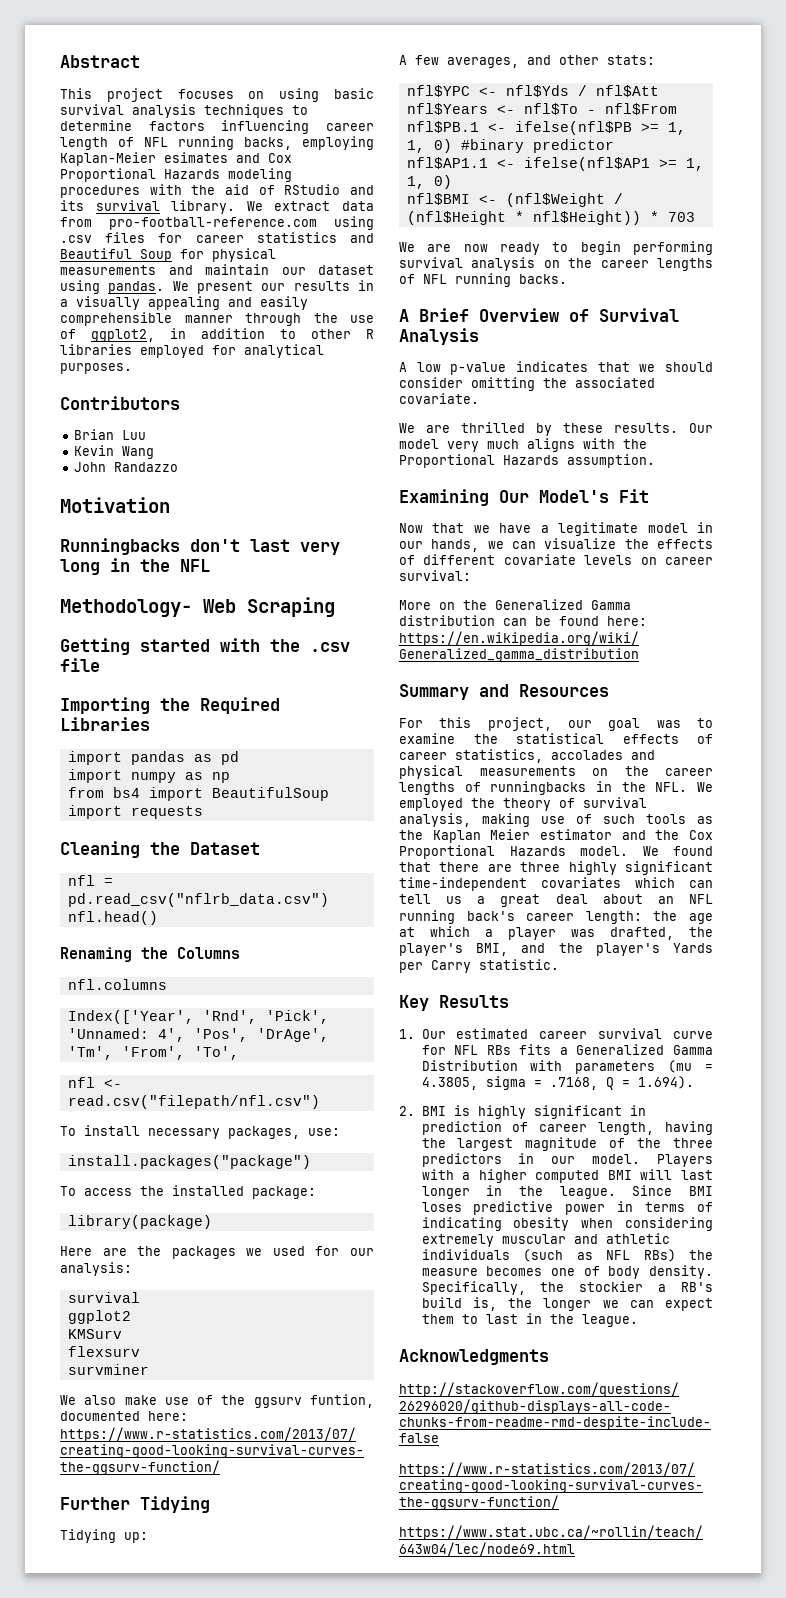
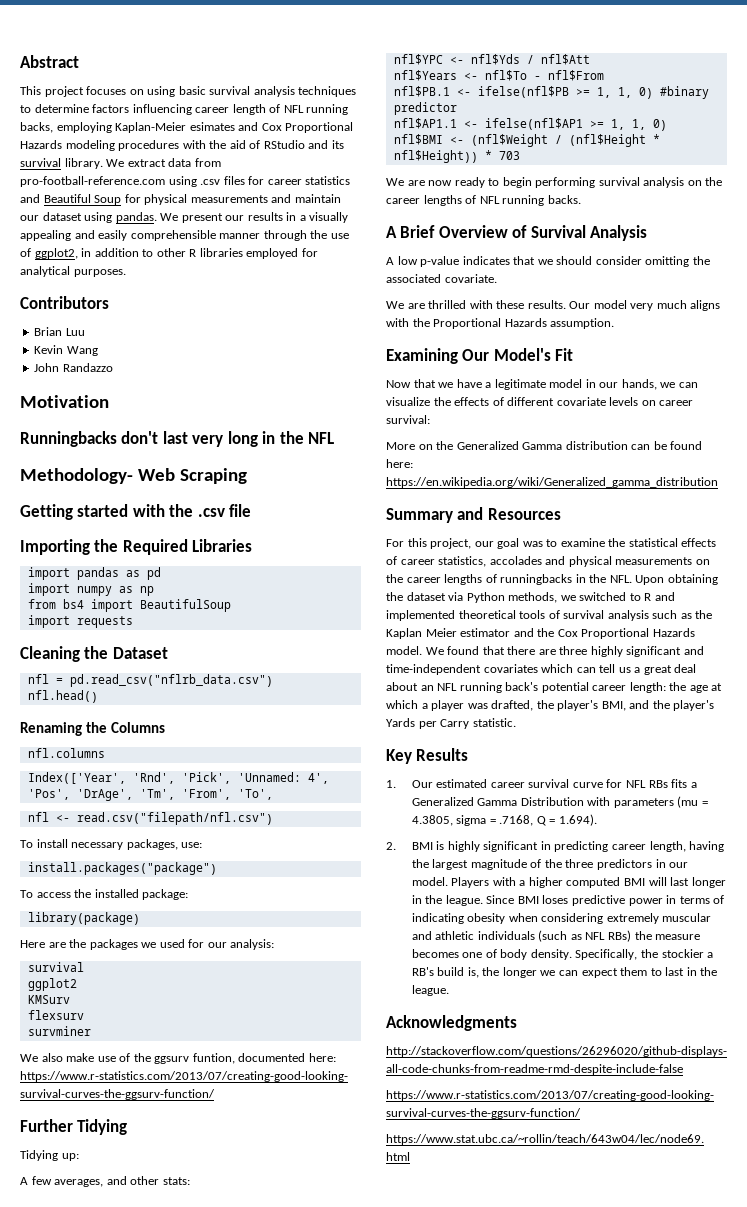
- We are thrilled by these results.
+ We are thrilled with these results.
- For this project, our goal was to examine the statistical effects of career statistics, accolades and physical measurements on the career lengths of runningbacks in the NFL. We employed the theory of survival analysis, making use of such tools as the Kaplan Meier estimator and the Cox Proportional Hazards model.
+ For this project, our goal was to examine the statistical effects of career statistics, accolades and physical measurements on the career lengths of runningbacks in the NFL. Upon obtaining the dataset via Python methods, we switched to R and implemented theoretical tools of survival analysis such as the Kaplan Meier estimator and the Cox Proportional Hazards model.
- We found that there are three highly significant time-independent covariates which can tell us a great deal about an NFL running back's career length: the age at which a player was drafted, the player's BMI, and the player's Yards per Carry statistic.
+ We found that there are three highly significant and time-independent covariates which can tell us a great deal about an NFL running back's potential career length: the age at which a player was drafted, the player's BMI, and the player's Yards per Carry statistic.
- 2. BMI is highly significant in prediction of career length, having the largest magnitude of the three predictors in our model.
+ 2. BMI is highly significant in predicting career length, having the largest magnitude of the three predictors in our model.

